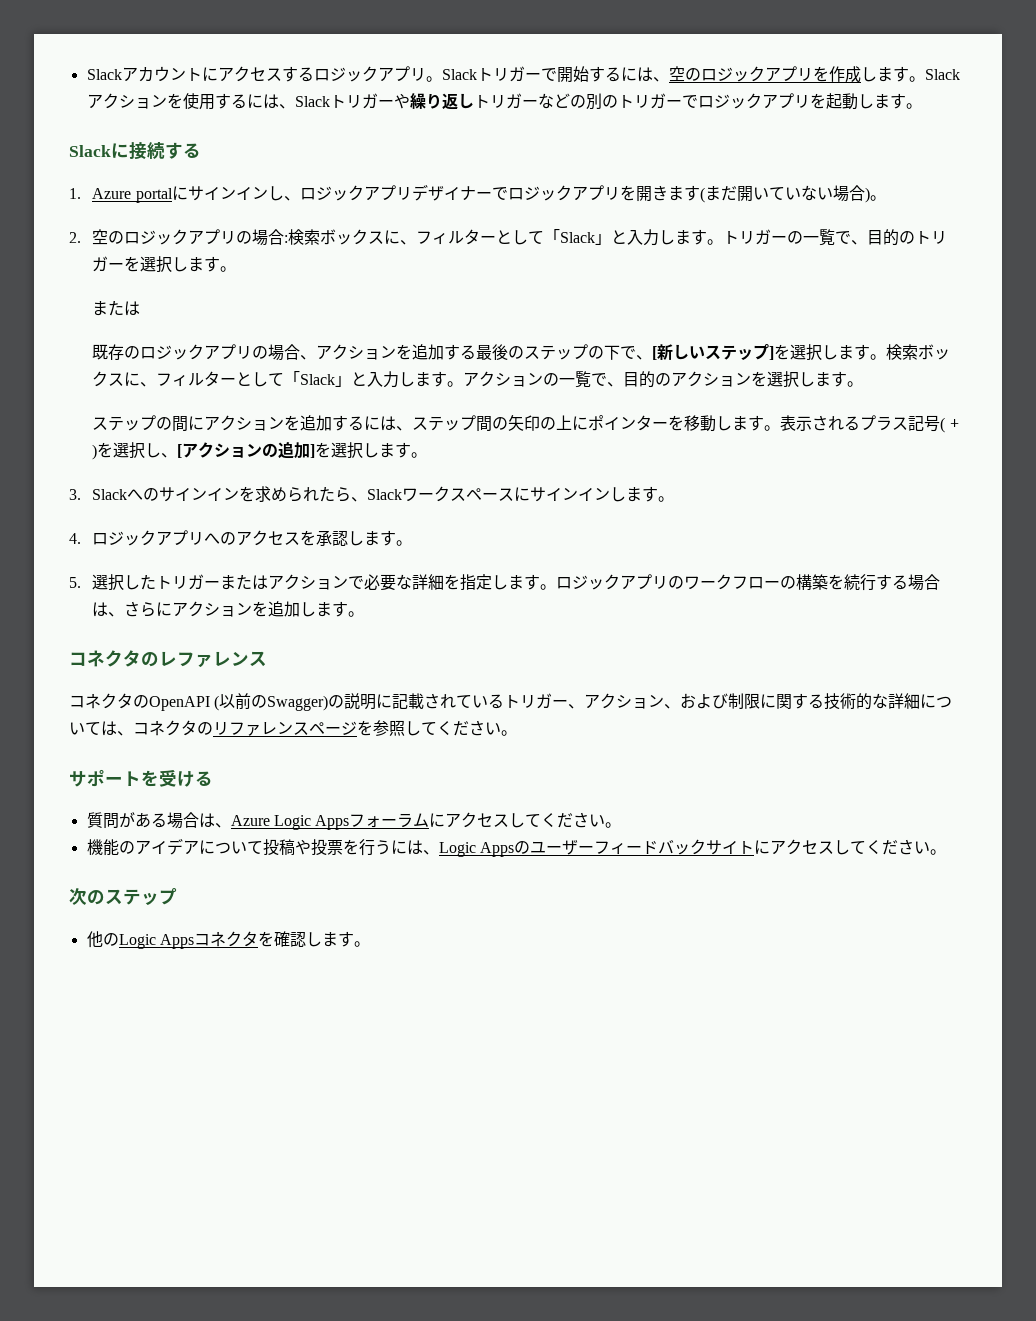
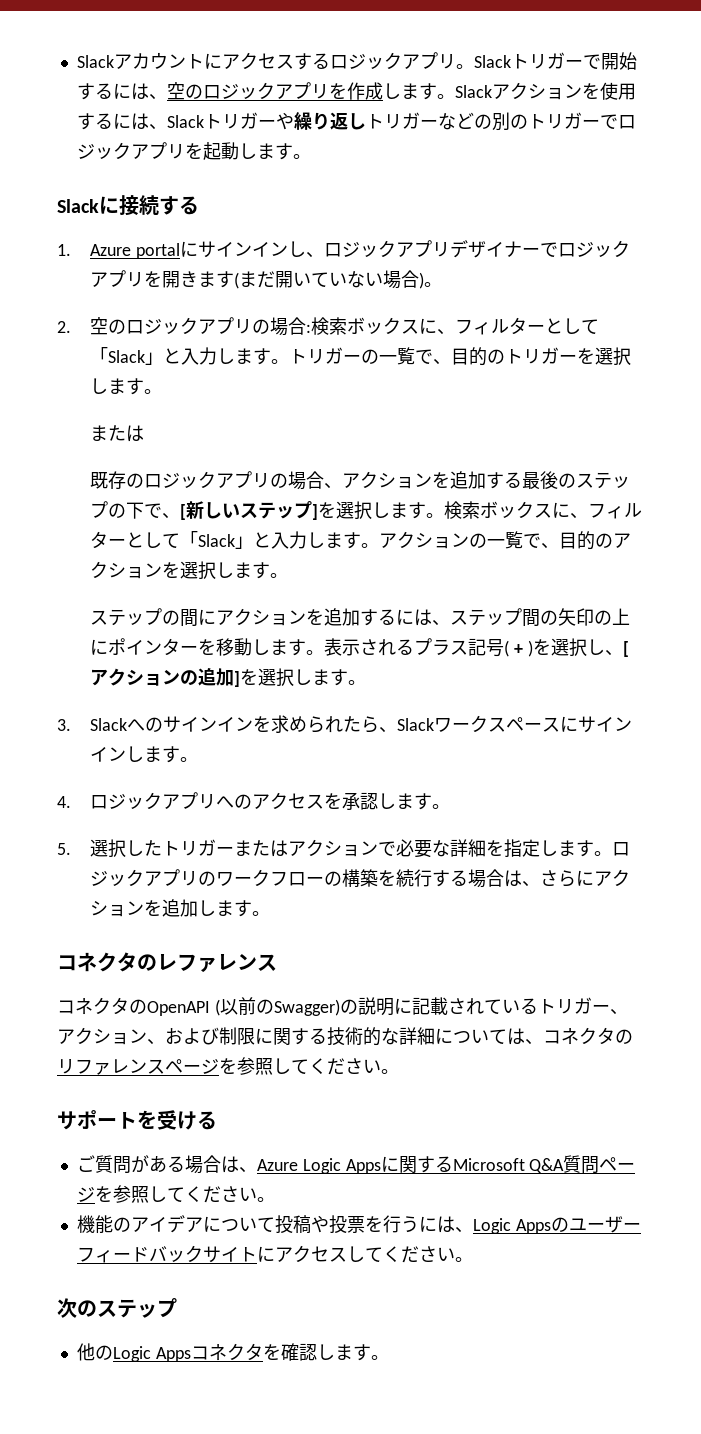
- 質問がある場合は、Azure Logic Appsフォーラムにアクセスしてください。
+ ご質問がある場合は、Azure Logic Appsに関するMicrosoft Q&A質問ページを参照してください。

